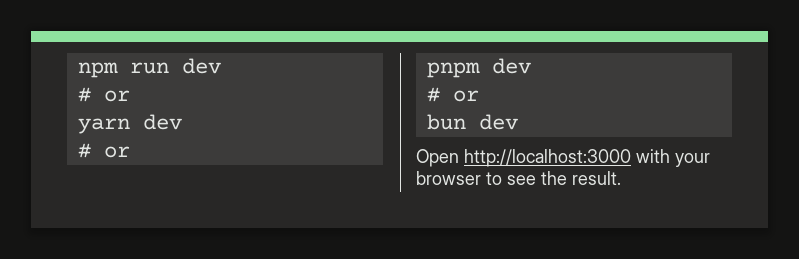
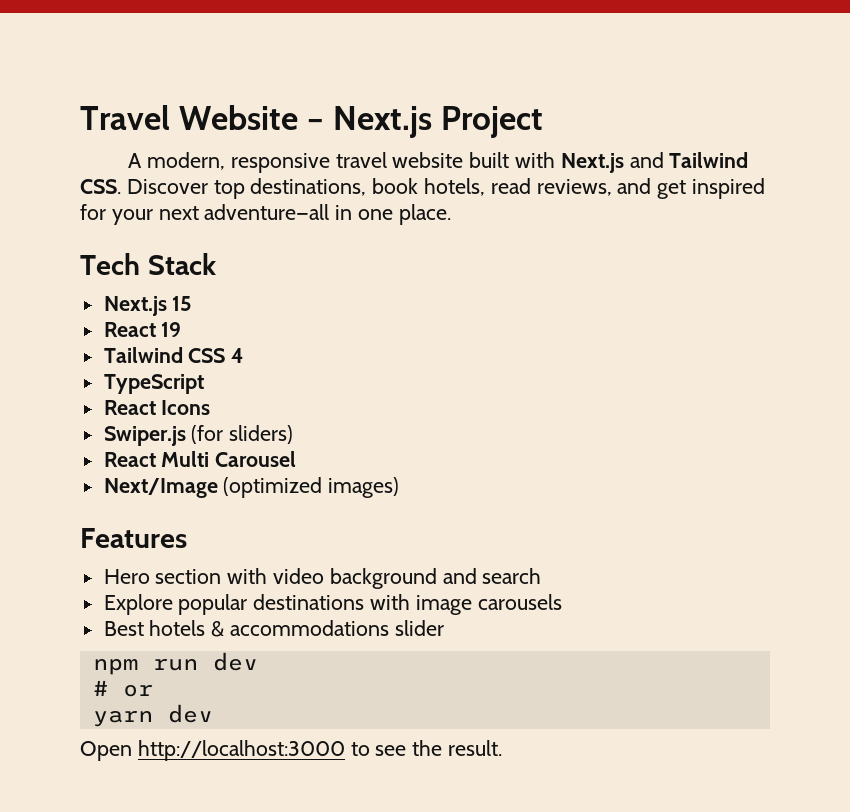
+ Travel Website – Next.js Project
+ A modern, responsive travel website built with Next.js and Tailwind CSS. Discover top destinations, book hotels, read reviews, and get inspired for your next adventure—all in one place.
+ Tech Stack
+ Next.js 15
+ React 19
+ Tailwind CSS 4
+ TypeScript
+ React Icons
+ Swiper.js (for sliders)
+ React Multi Carousel
+ Next/Image (optimized images)
+ Features
+ Hero section with video background and search
+ Explore popular destinations with image carousels
+ Best hotels & accommodations slider
  yarn dev
- # or
- pnpm dev
- # or
- bun dev
- Open http://localhost:3000 with your browser to see the result.
+ Open http://localhost:3000 to see the result.

